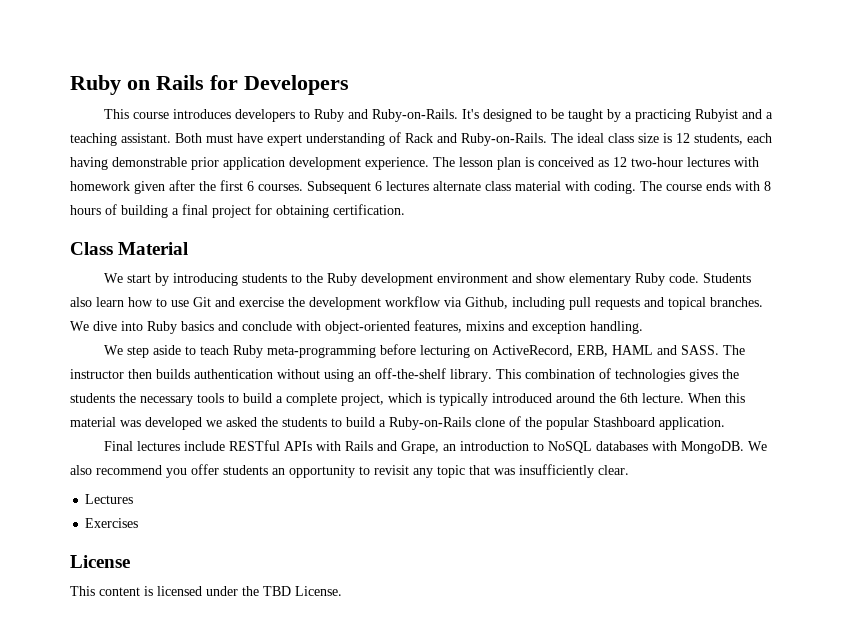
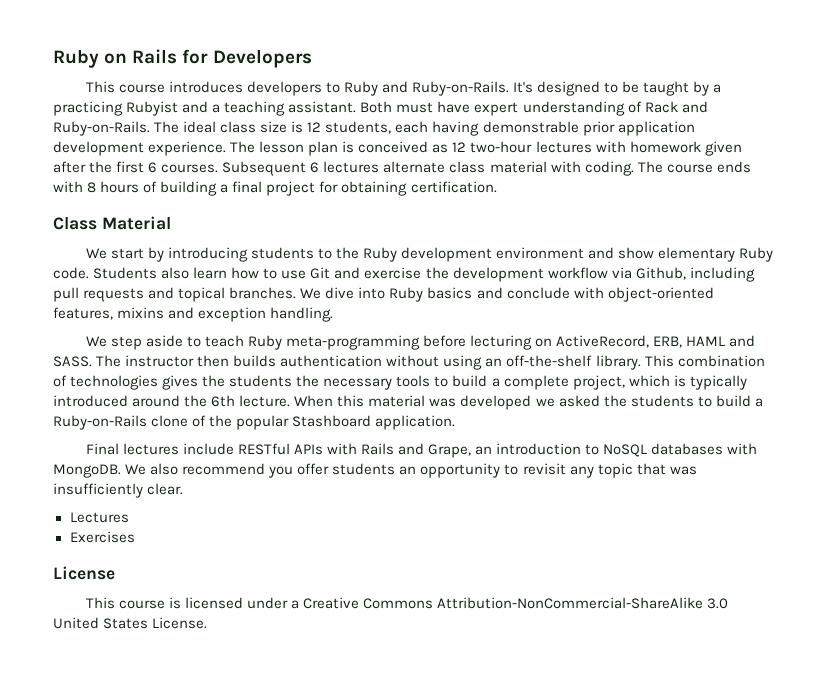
- This content is licensed under the TBD License.
+ This course is licensed under a Creative Commons Attribution-NonCommercial-ShareAlike 3.0 United States License.

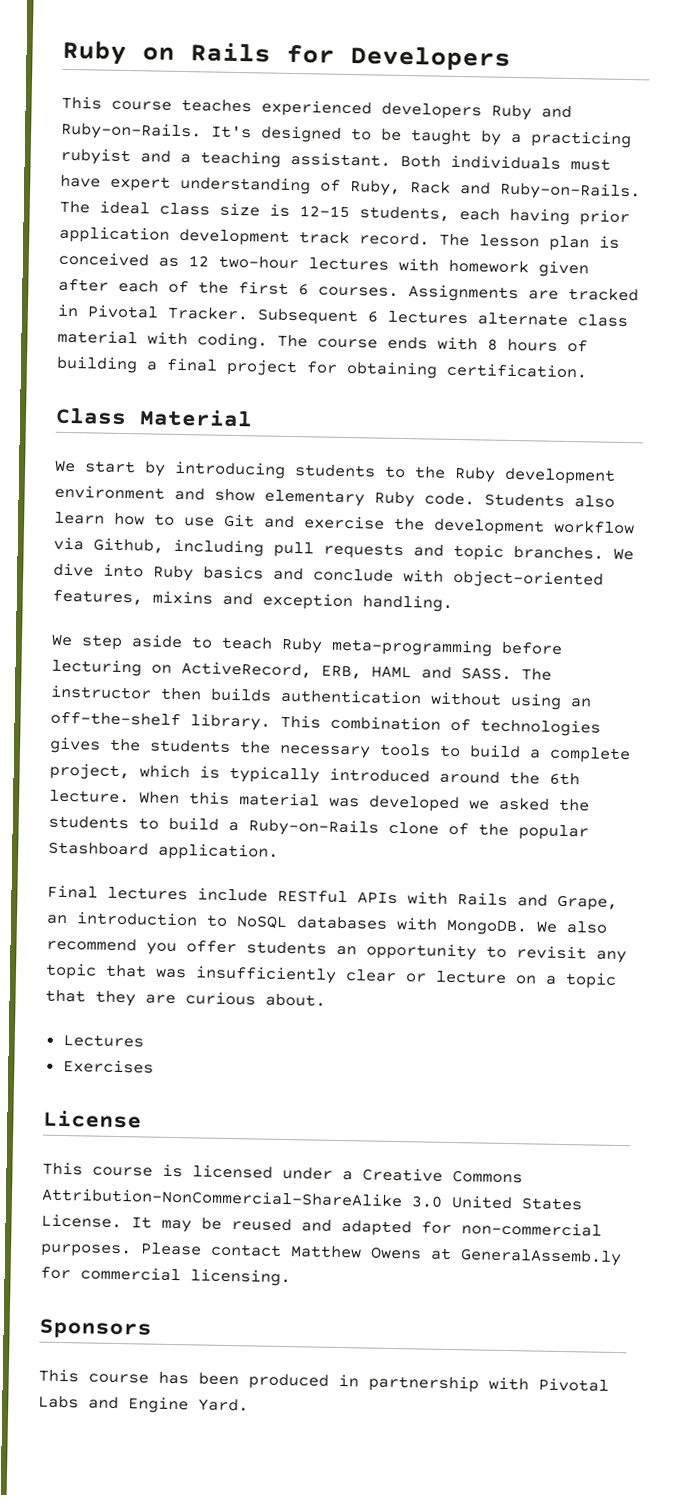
- This course introduces developers to Ruby and Ruby-on-Rails.
+ This course teaches experienced developers Ruby and Ruby-on-Rails.
- It's designed to be taught by a practicing Rubyist and a teaching assistant.
+ It's designed to be taught by a practicing rubyist and a teaching assistant.
- Both must have expert understanding of Rack and Ruby-on-Rails.
+ Both individuals must have expert understanding of Ruby, Rack and Ruby-on-Rails.
- The ideal class size is 12 students, each having demonstrable prior application development experience.
+ The ideal class size is 12-15 students, each having prior application development track record.
- The lesson plan is conceived as 12 two-hour lectures with homework given after the first 6 courses.
+ The lesson plan is conceived as 12 two-hour lectures with homework given after each of the first 6 courses.
+ Assignments are tracked in Pivotal Tracker.
- Students also learn how to use Git and exercise the development workflow via Github, including pull requests and topical branches.
+ Students also learn how to use Git and exercise the development workflow via Github, including pull requests and topic branches.
- We also recommend you offer students an opportunity to revisit any topic that was insufficiently clear.
+ We also recommend you offer students an opportunity to revisit any topic that was insufficiently clear or lecture on a topic that they are curious about.
+ It may be reused and adapted for non-commercial purposes. Please contact Matthew Owens at GeneralAssemb.ly for commercial licensing.
+ Sponsors
+ This course has been produced in partnership with Pivotal Labs and Engine Yard.

